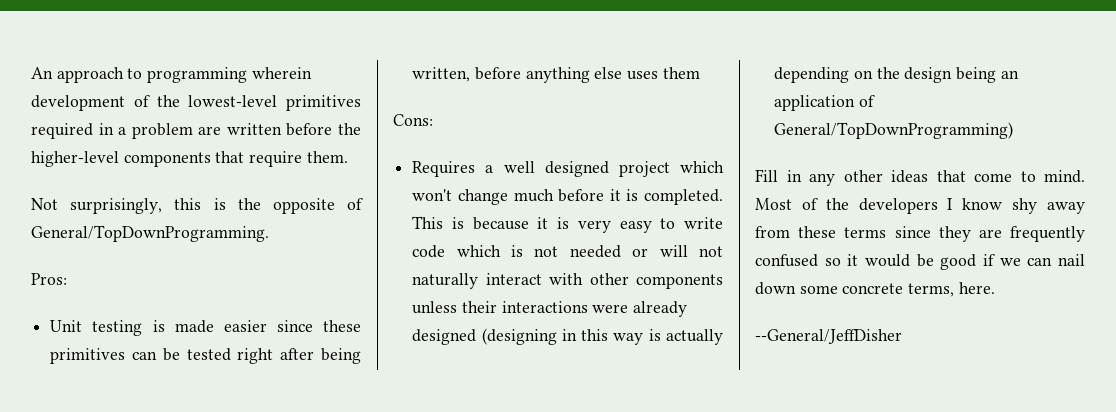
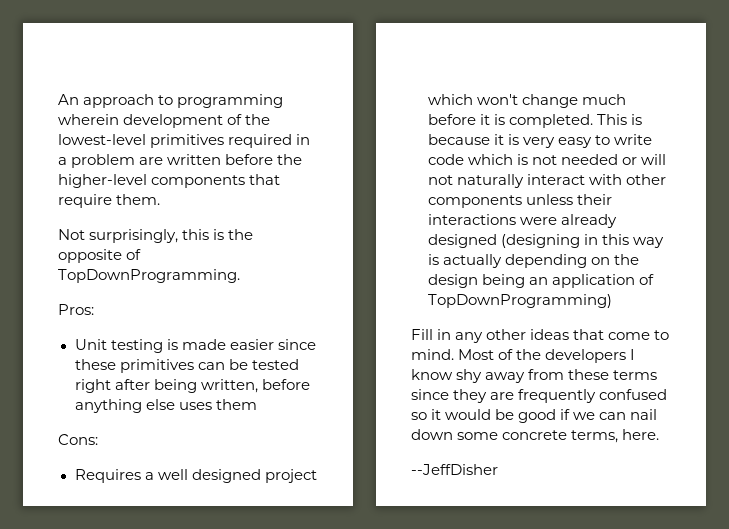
- Not surprisingly, this is the opposite of General/TopDownProgramming.
+ Not surprisingly, this is the opposite of TopDownProgramming.
- This is because it is very easy to write code which is not needed or will not naturally interact with other components unless their interactions were already designed (designing in this way is actually depending on the design being an application of General/TopDownProgramming)
+ This is because it is very easy to write code which is not needed or will not naturally interact with other components unless their interactions were already designed (designing in this way is actually depending on the design being an application of TopDownProgramming)
- --General/JeffDisher
+ --JeffDisher

